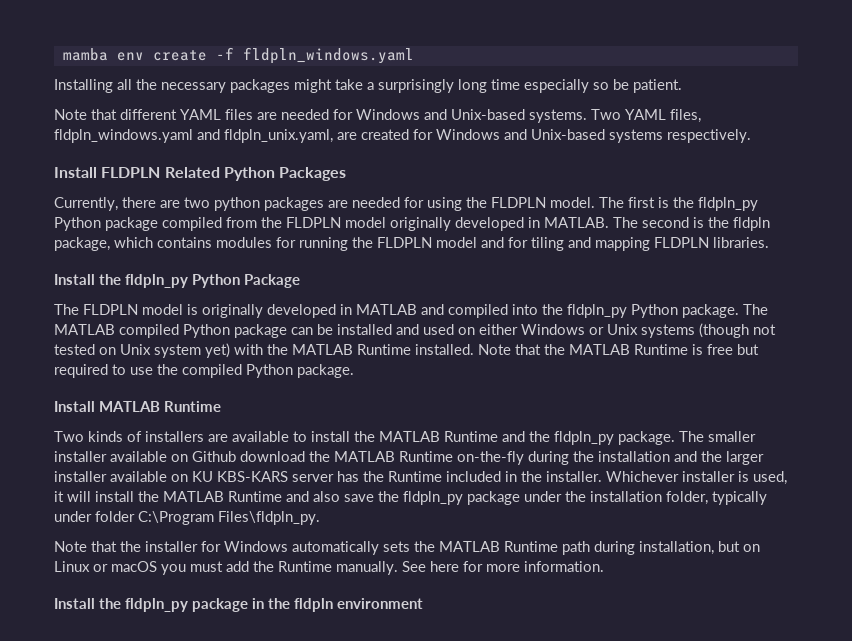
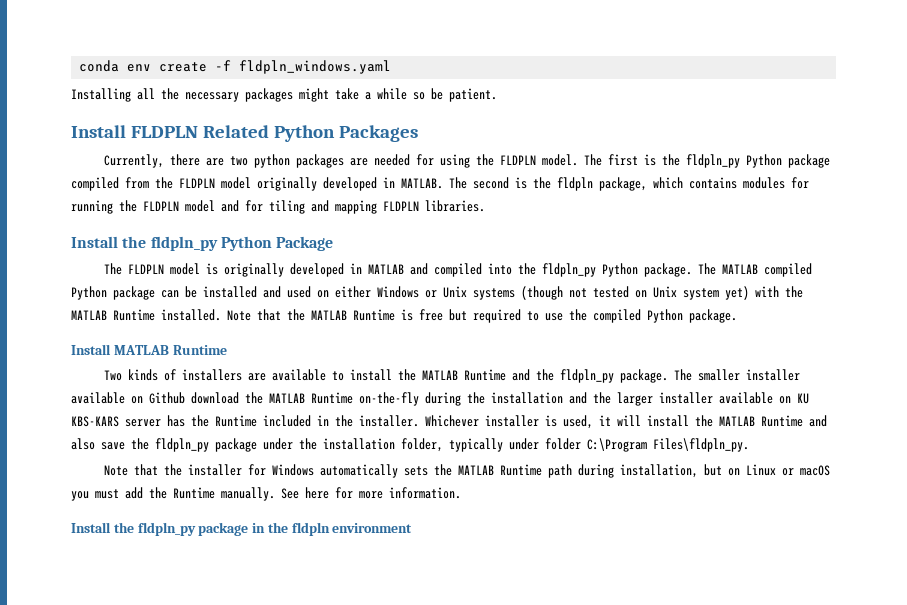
- mamba env create -f fldpln_windows.yaml
+ conda env create -f fldpln_windows.yaml
- Installing all the necessary packages might take a surprisingly long time especially so be patient.
+ Installing all the necessary packages might take a while so be patient.
- Note that different YAML files are needed for Windows and Unix-based systems. Two YAML files, fldpln_windows.yaml and fldpln_unix.yaml, are created for Windows and Unix-based systems respectively.

